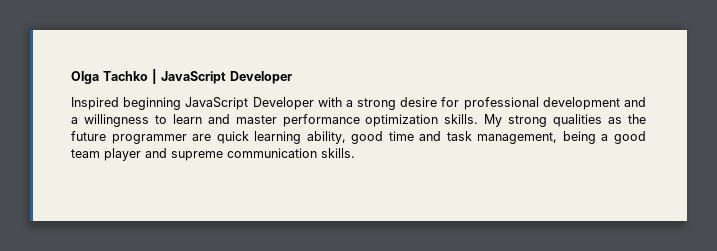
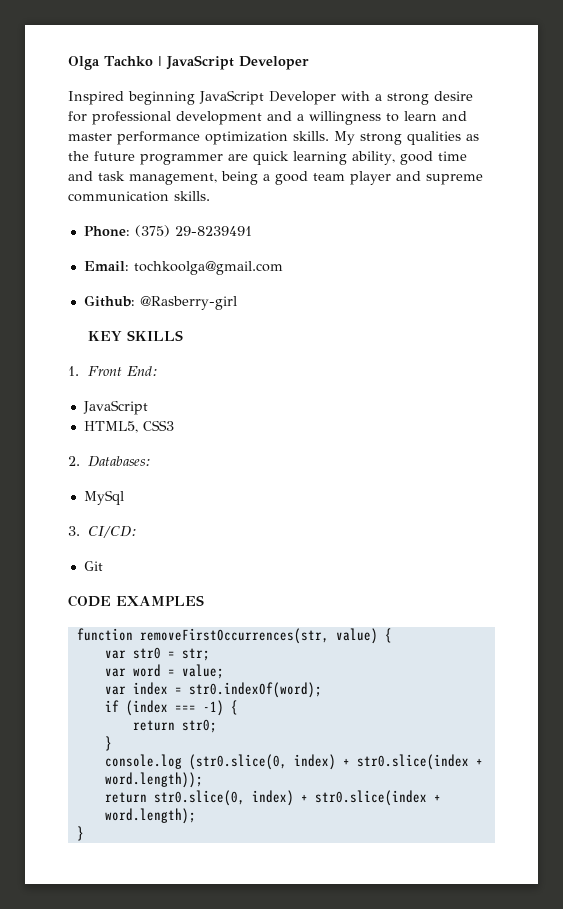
+ Phone: (375) 29-8239491
+ Email: tochkoolga@gmail.com
+ Github: @Rasberry-girl
+ KEY SKILLS
+ 1. Front End:
+ JavaScript
+ HTML5, CSS3
+ 2. Databases:
+ MySql
+ 3. CI/CD:
+ Git
+ CODE EXAMPLES
+ function removeFirstOccurrences(str, value) {
+ var str0 = str;
+ var word = value;
+ var index = str0.indexOf(word);
+ if (index === -1) {
+ return str0;
+ }
+ console.log (str0.slice(0, index) + str0.slice(index + word.length));
+ return str0.slice(0, index) + str0.slice(index + word.length);
+ }

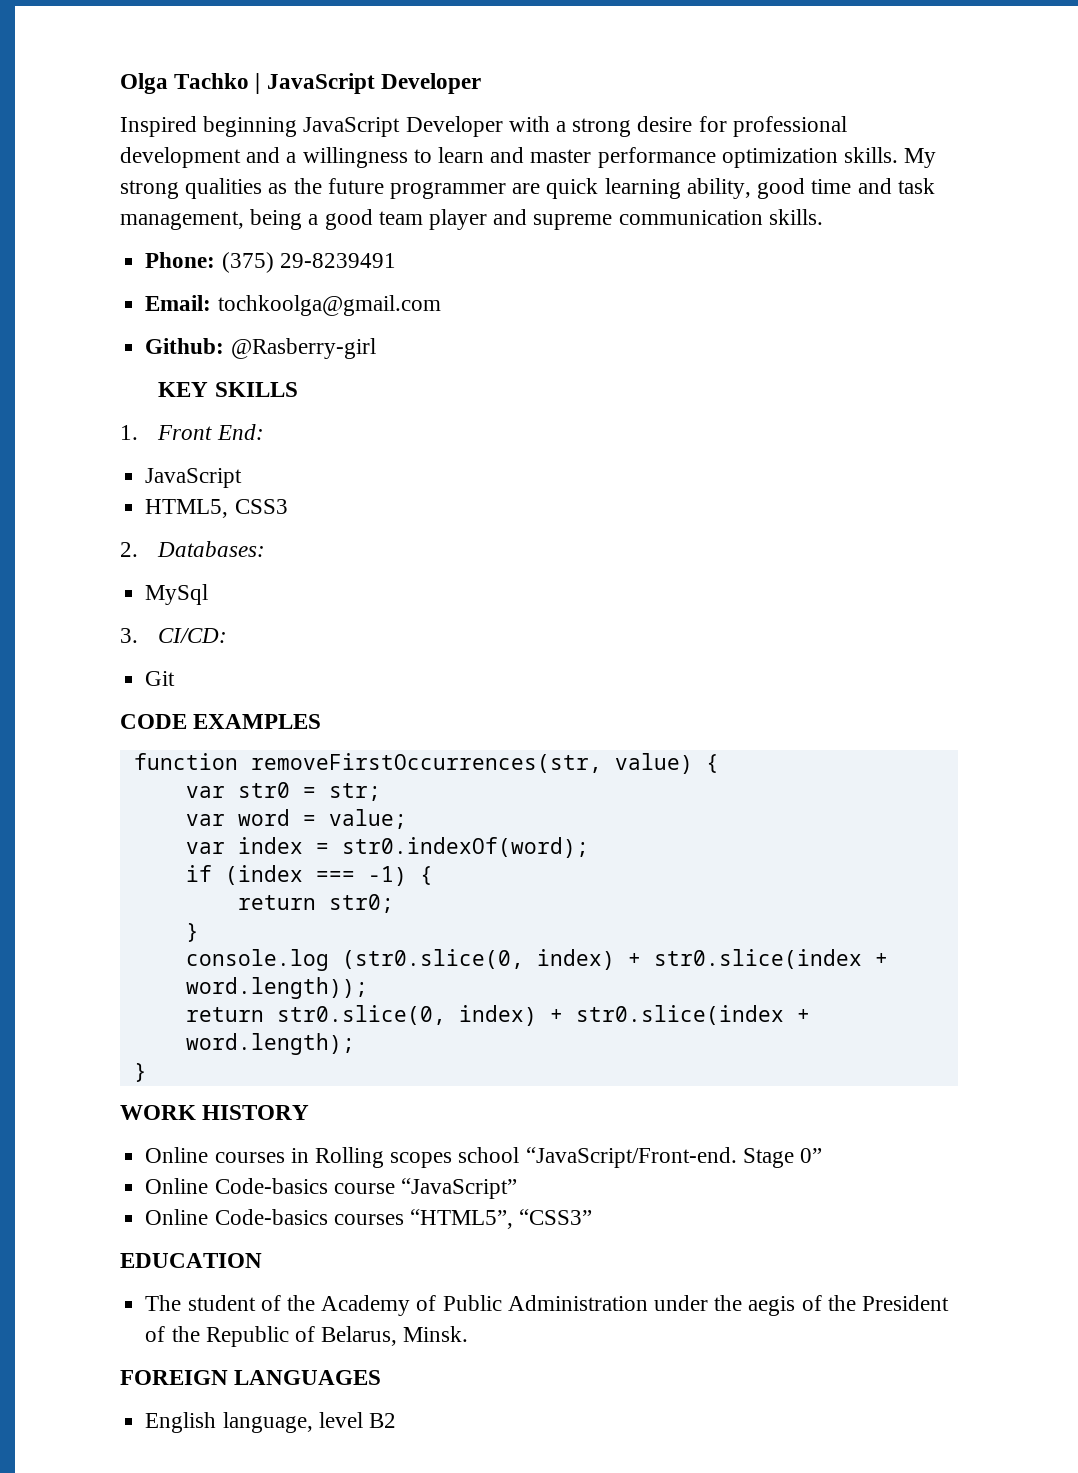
+ WORK HISTORY
+ Online courses in Rolling scopes school “JavaScript/Front-end. Stage 0”
+ Online Code-basics course “JavaScript”
+ Online Code-basics courses “HTML5”, “CSS3”
+ EDUCATION
+ The student of the Academy of Public Administration under the aegis of the President of the Republic of Belarus, Minsk.
+ FOREIGN LANGUAGES
+ English language, level B2

